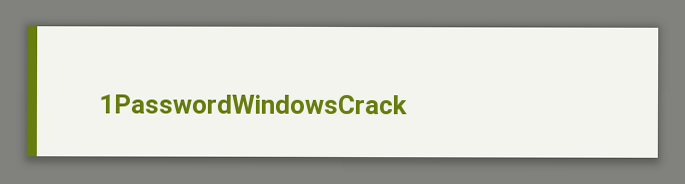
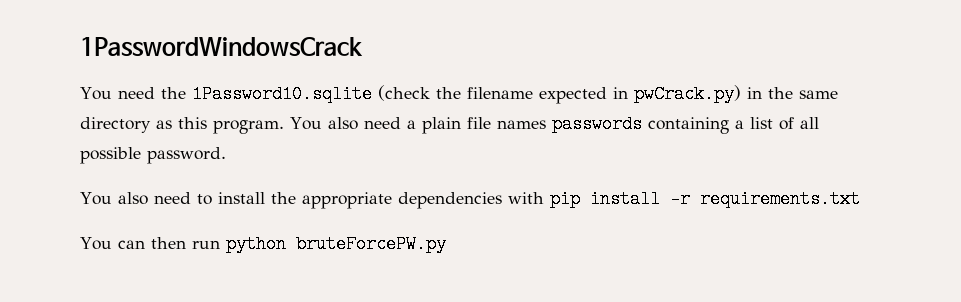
+ You need the 1Password10.sqlite (check the filename expected in pwCrack.py) in the same directory as this program. You also need a plain file names passwords containing a list of all possible password.
+ You also need to install the appropriate dependencies with pip install -r requirements.txt
+ You can then run python bruteForcePW.py

